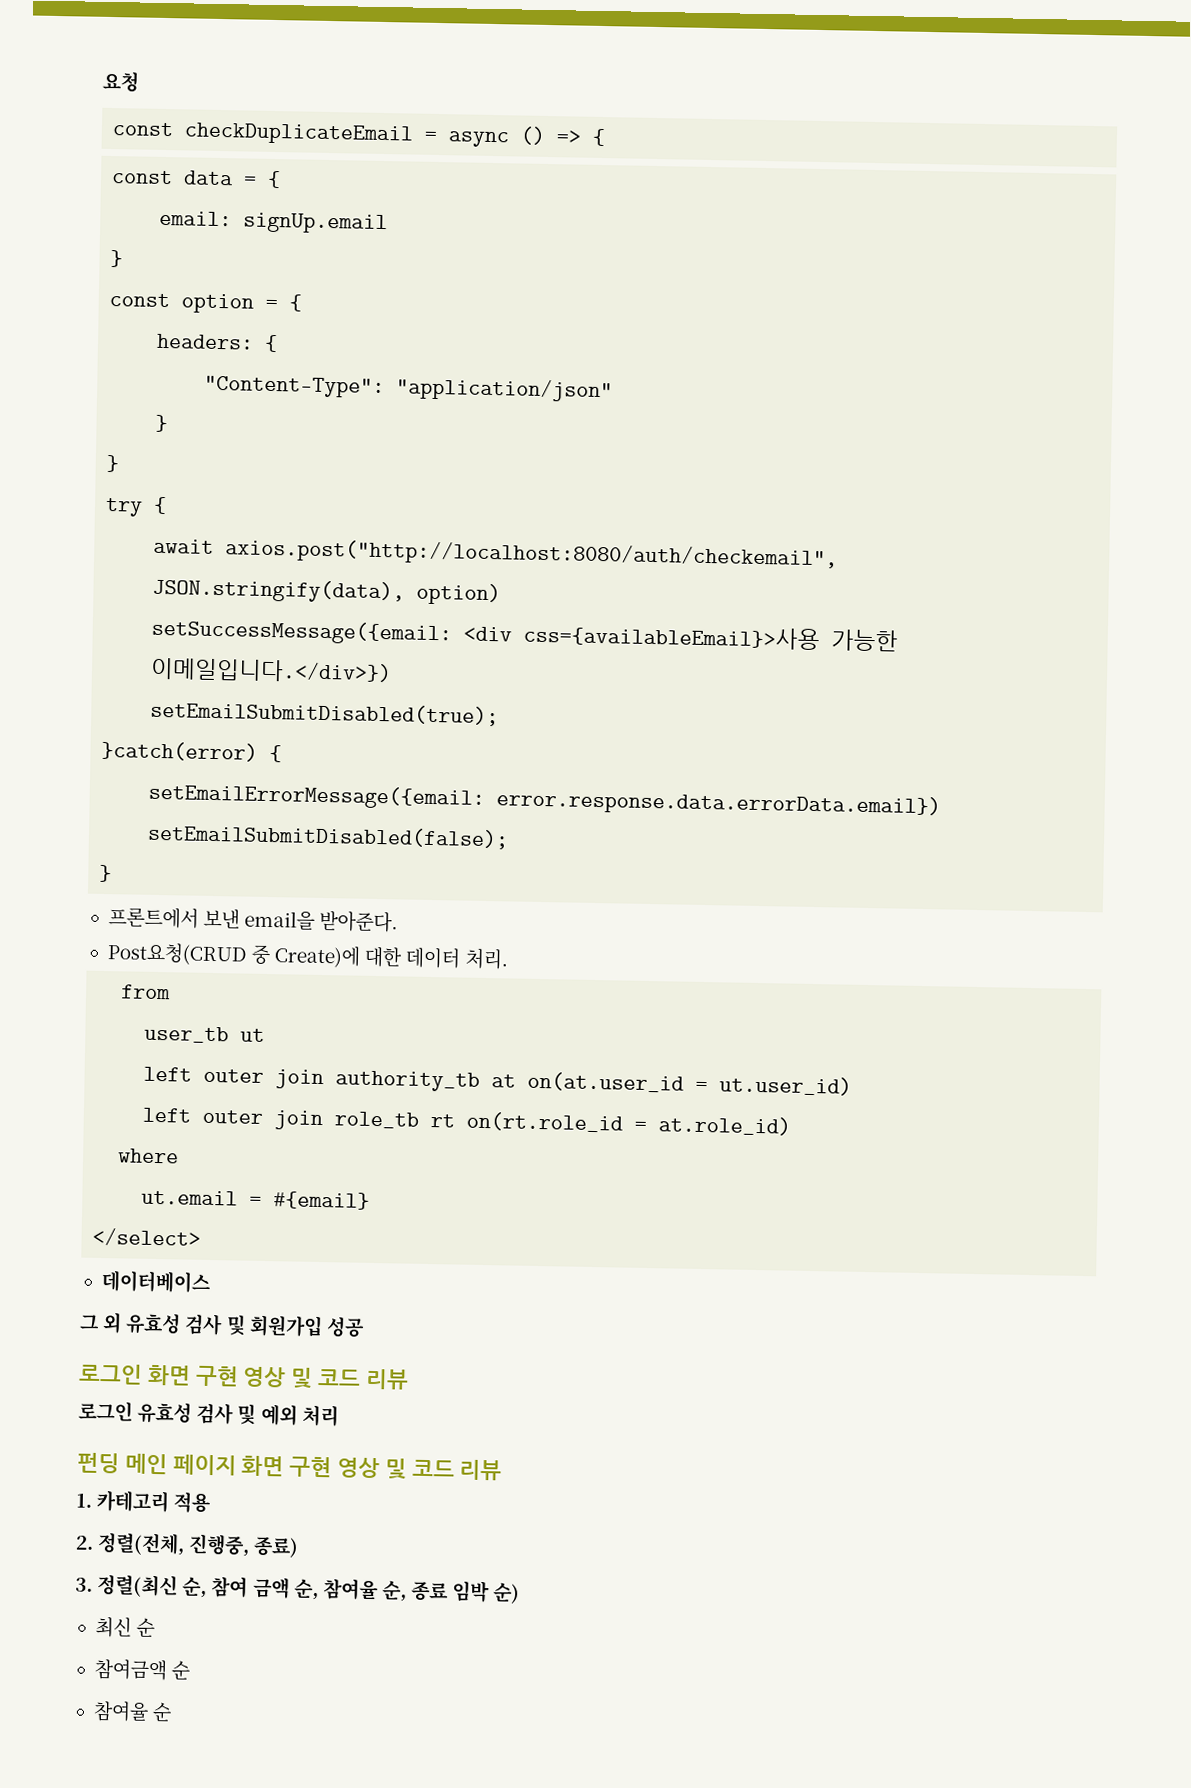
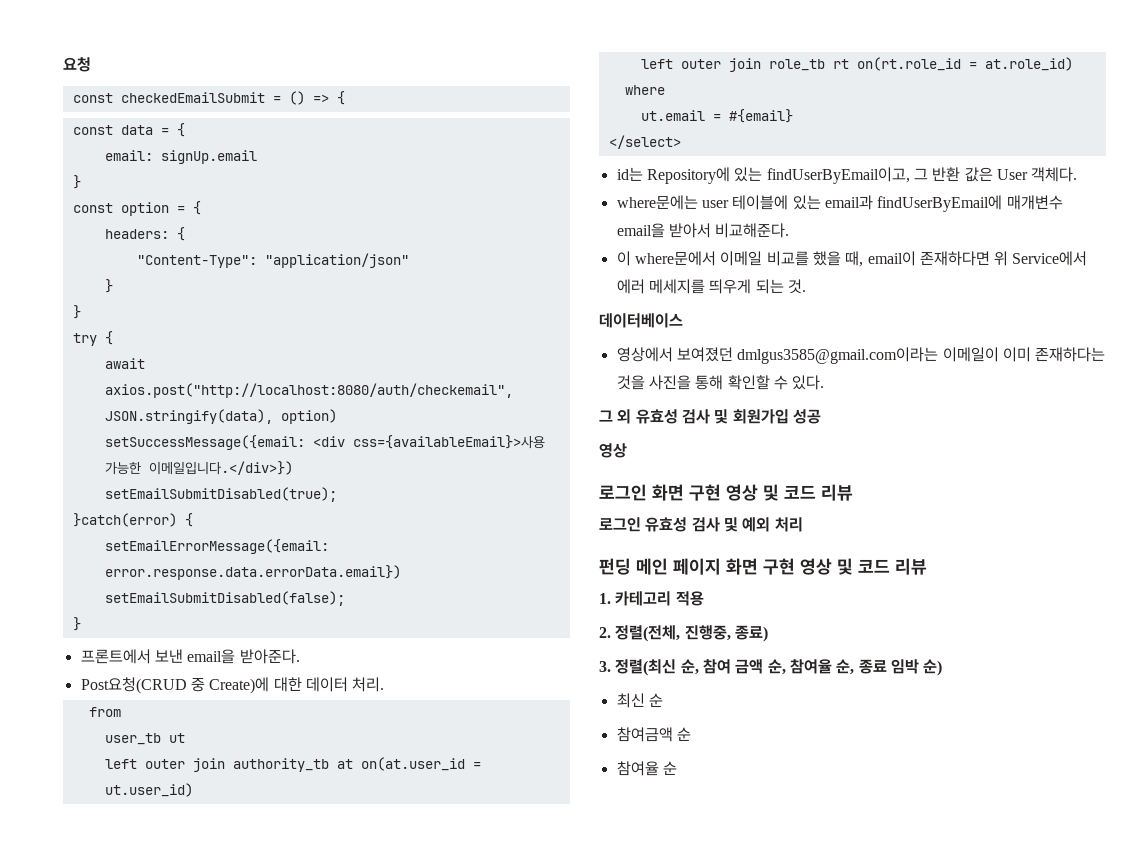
- const checkDuplicateEmail = async () => {
+ const checkedEmailSubmit = () => {
+ id는 Repository에 있는 findUserByEmail이고, 그 반환 값은 User 객체다.
+ where문에는 user 테이블에 있는 email과 findUserByEmail에 매개변수 email을 받아서 비교해준다.
+ 이 where문에서 이메일 비교를 했을 때, email이 존재하다면 위 Service에서 에러 메세지를 띄우게 되는 것.
  데이터베이스
+ 영상에서 보여졌던 dmlgus3585@gmail.com이라는 이메일이 이미 존재하다는 것을 사진을 통해 확인할 수 있다.
  그 외 유효성 검사 및 회원가입 성공
+ 영상

